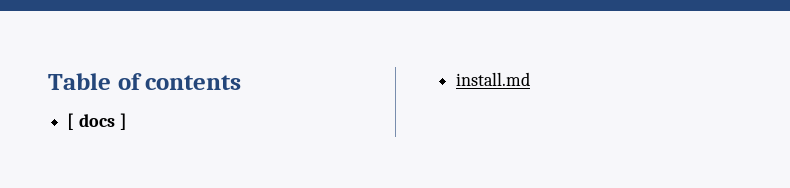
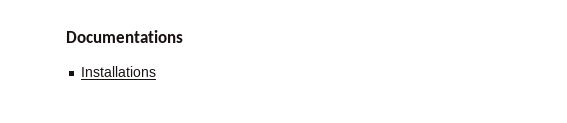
- Table of contents
- [ docs ]
- install.md
+ Documentations
+ Installations

